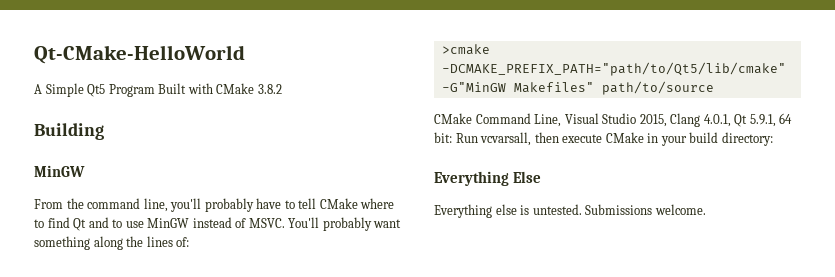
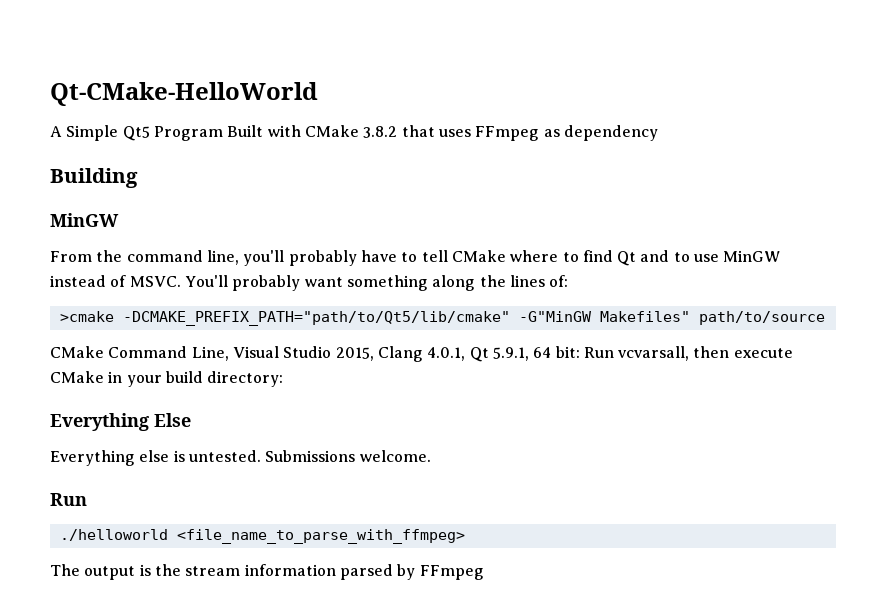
- A Simple Qt5 Program Built with CMake 3.8.2
+ A Simple Qt5 Program Built with CMake 3.8.2 that uses FFmpeg as dependency
  Submissions welcome.
+ Run
+ ./helloworld <file_name_to_parse_with_ffmpeg>
+ The output is the stream information parsed by FFmpeg

